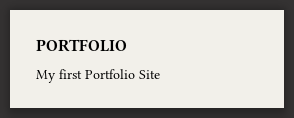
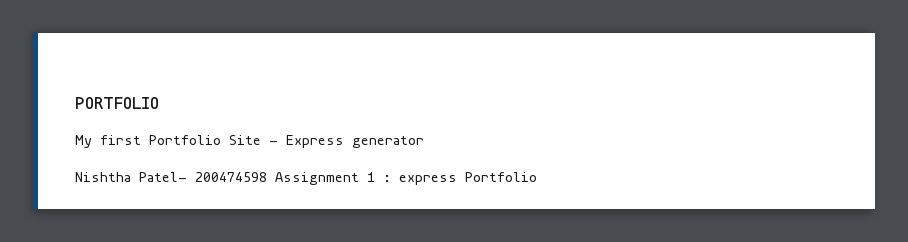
- My first Portfolio Site
+ My first Portfolio Site - Express generator
+ Nishtha Patel- 200474598 Assignment 1 : express Portfolio

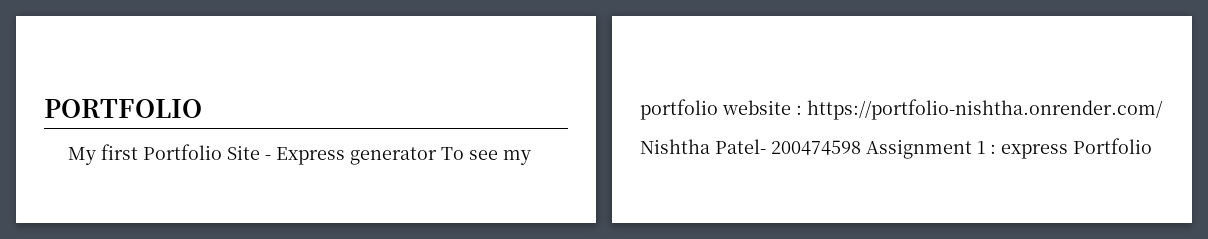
- My first Portfolio Site - Express generator
+ My first Portfolio Site - Express generator To see my portfolio website : https://portfolio-nishtha.onrender.com/

